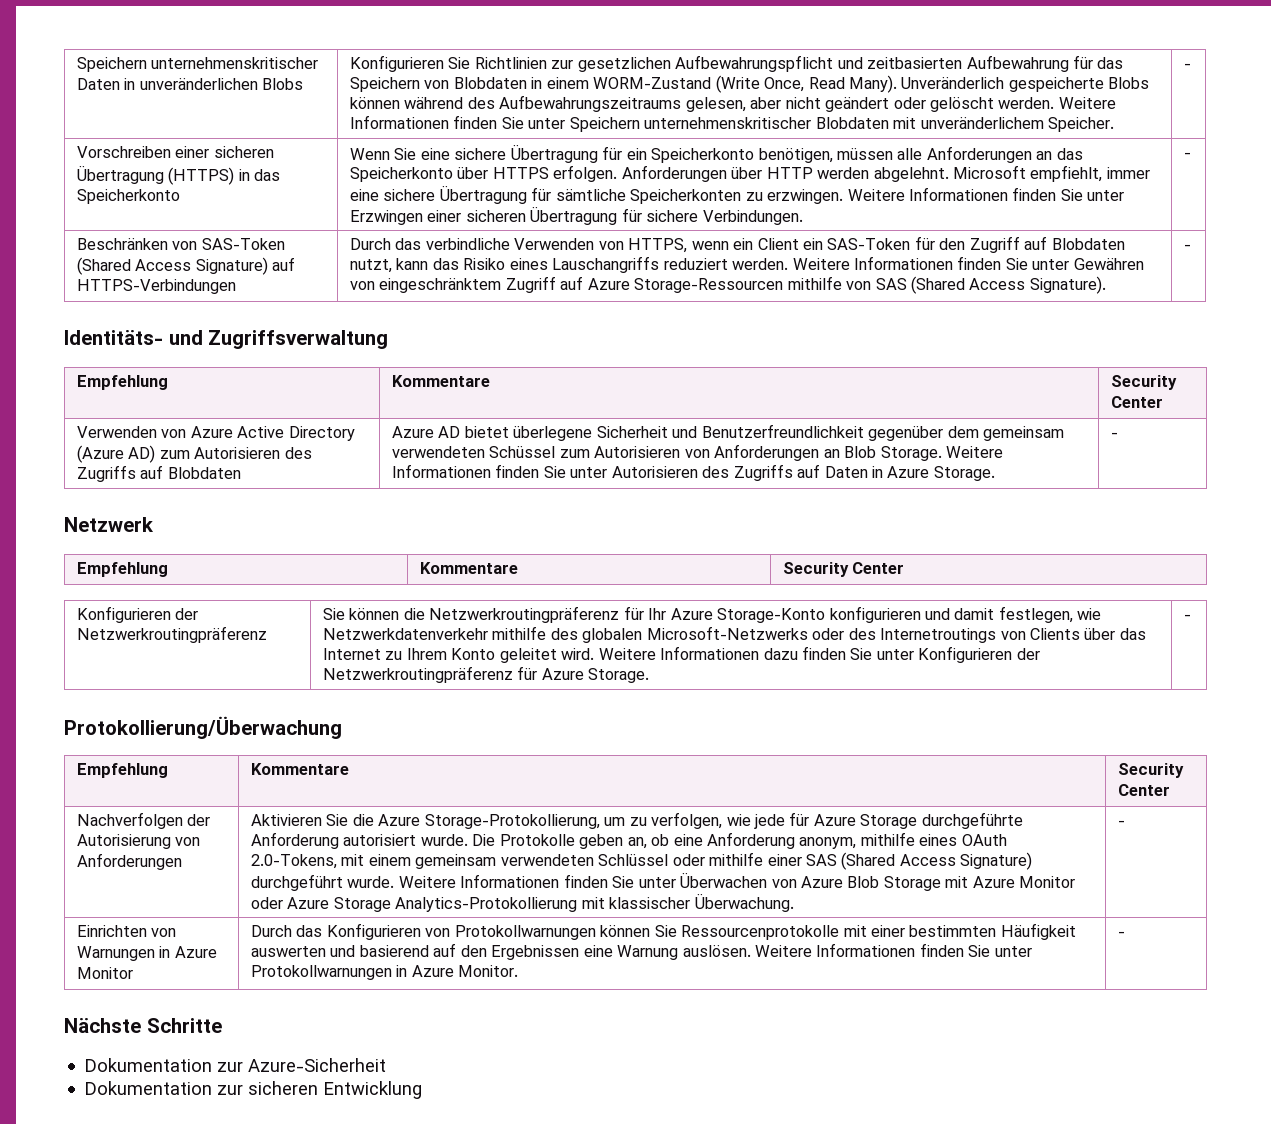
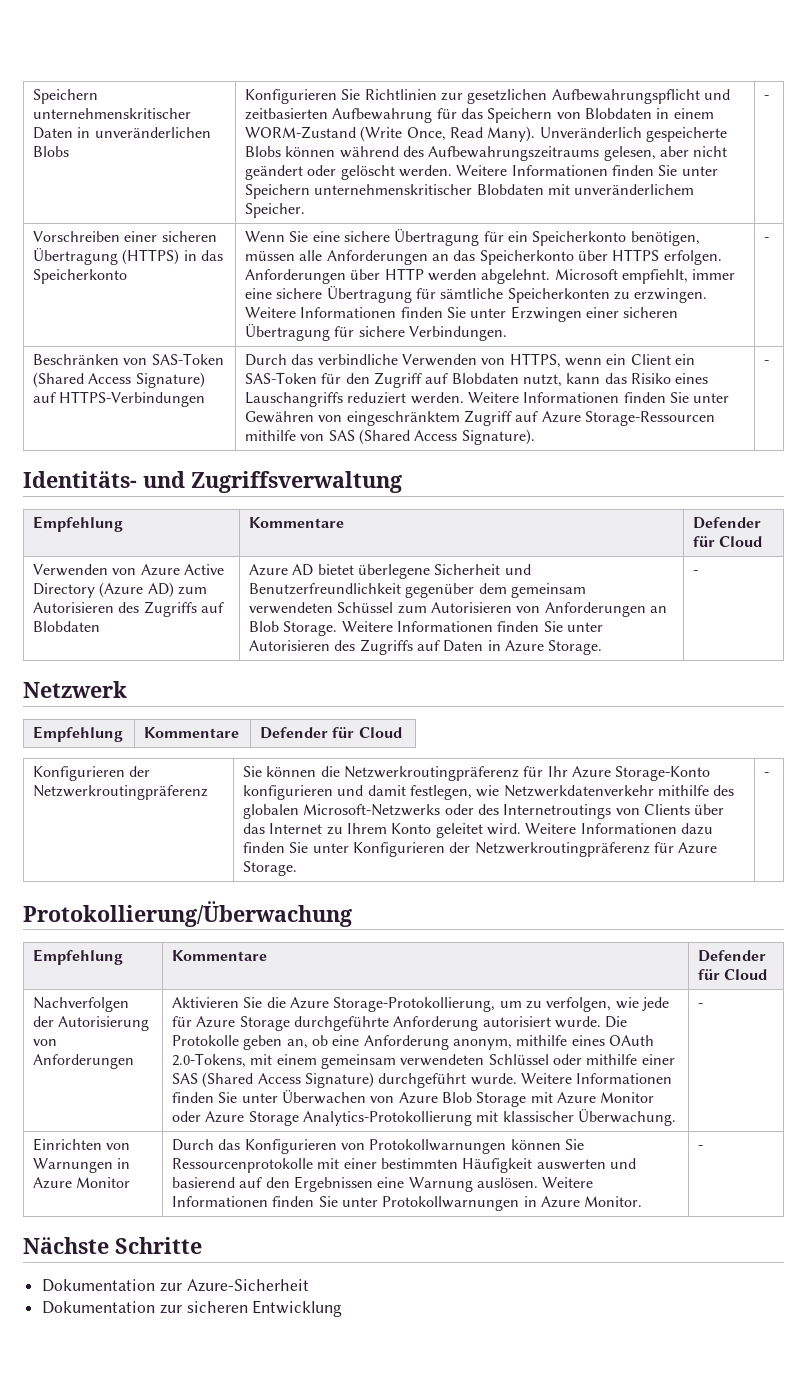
  Identitäts- und Zugriffsverwaltung
- Empfehlung | Kommentare | Security Center
+ Empfehlung | Kommentare | Defender für Cloud
  Netzwerk
- Empfehlung | Kommentare | Security Center
+ Empfehlung | Kommentare | Defender für Cloud
  Protokollierung/Überwachung
- Empfehlung | Kommentare | Security Center
+ Empfehlung | Kommentare | Defender für Cloud

